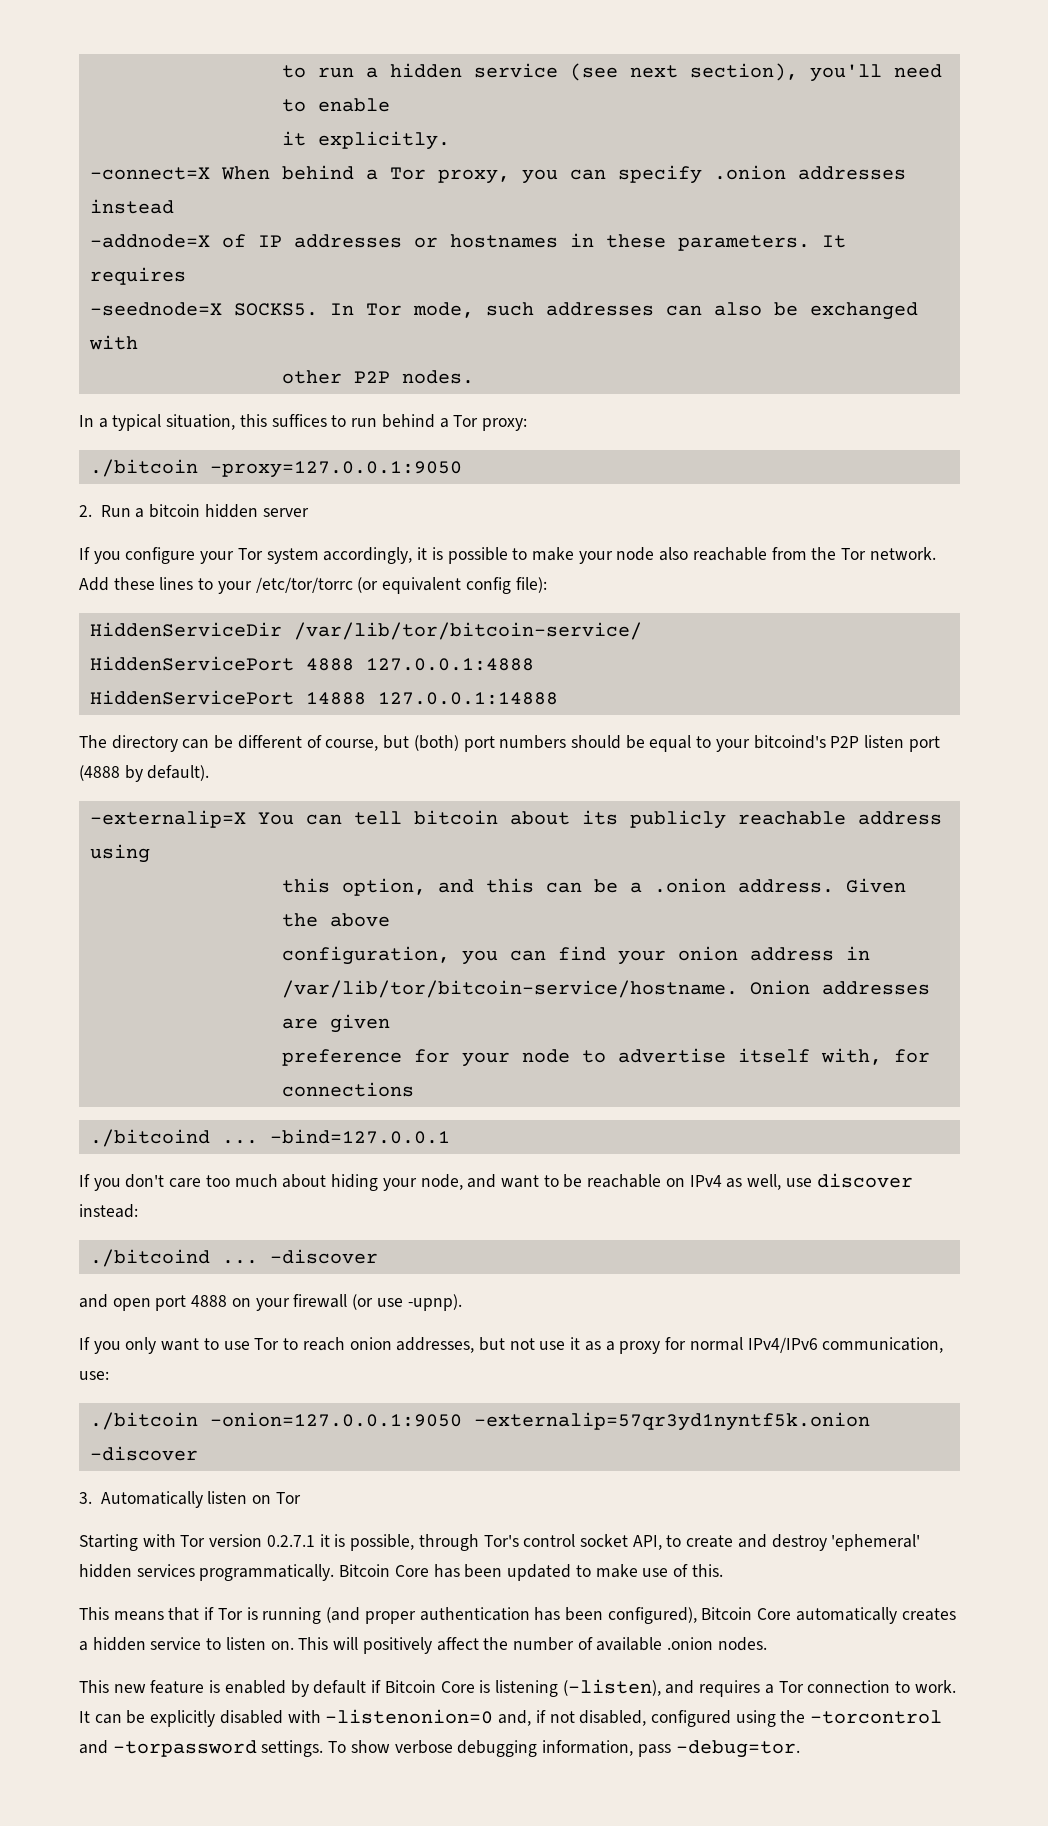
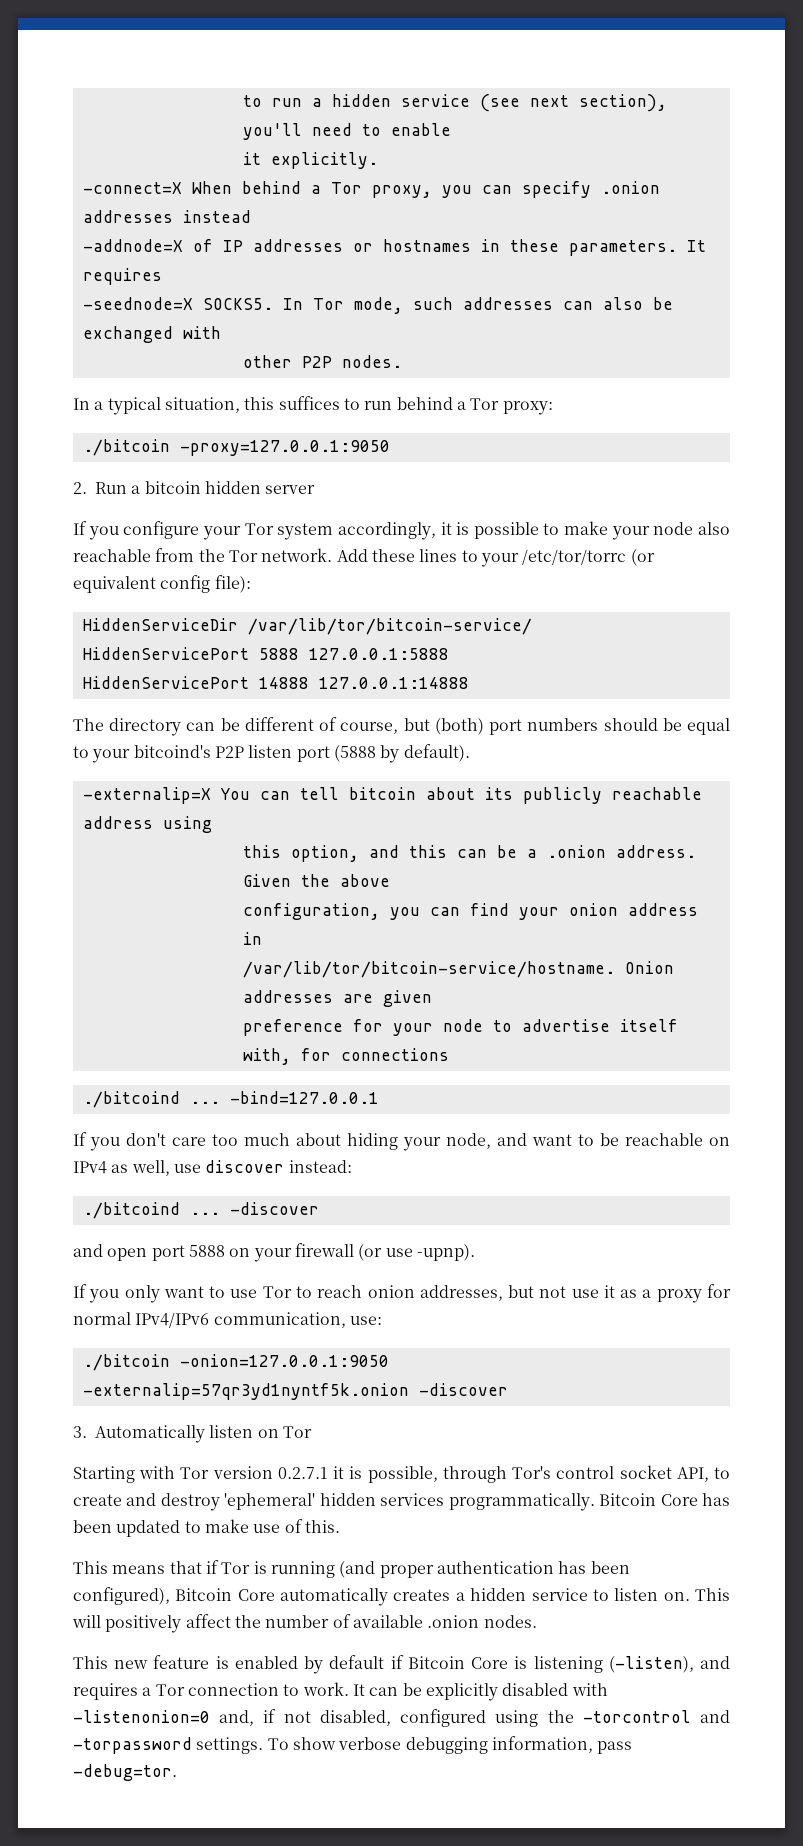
- HiddenServicePort 4888 127.0.0.1:4888
+ HiddenServicePort 5888 127.0.0.1:5888
- The directory can be different of course, but (both) port numbers should be equal to your bitcoind's P2P listen port (4888 by default).
+ The directory can be different of course, but (both) port numbers should be equal to your bitcoind's P2P listen port (5888 by default).
- and open port 4888 on your firewall (or use -upnp).
+ and open port 5888 on your firewall (or use -upnp).

